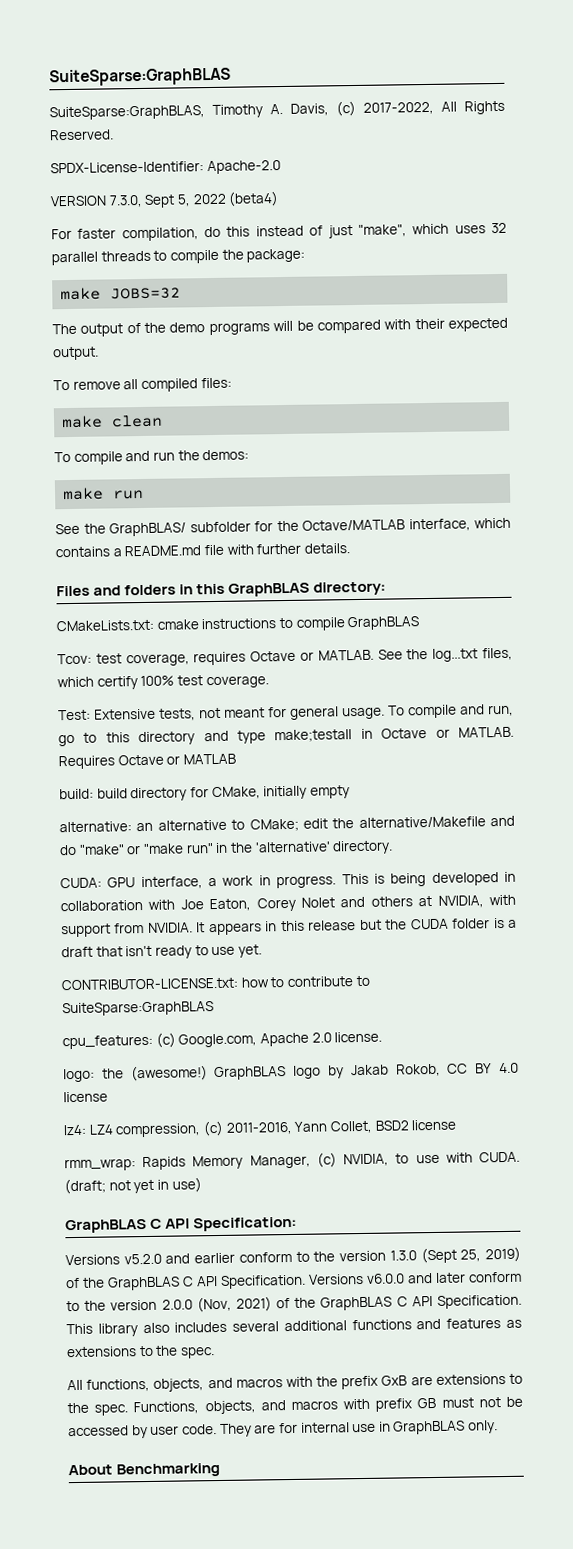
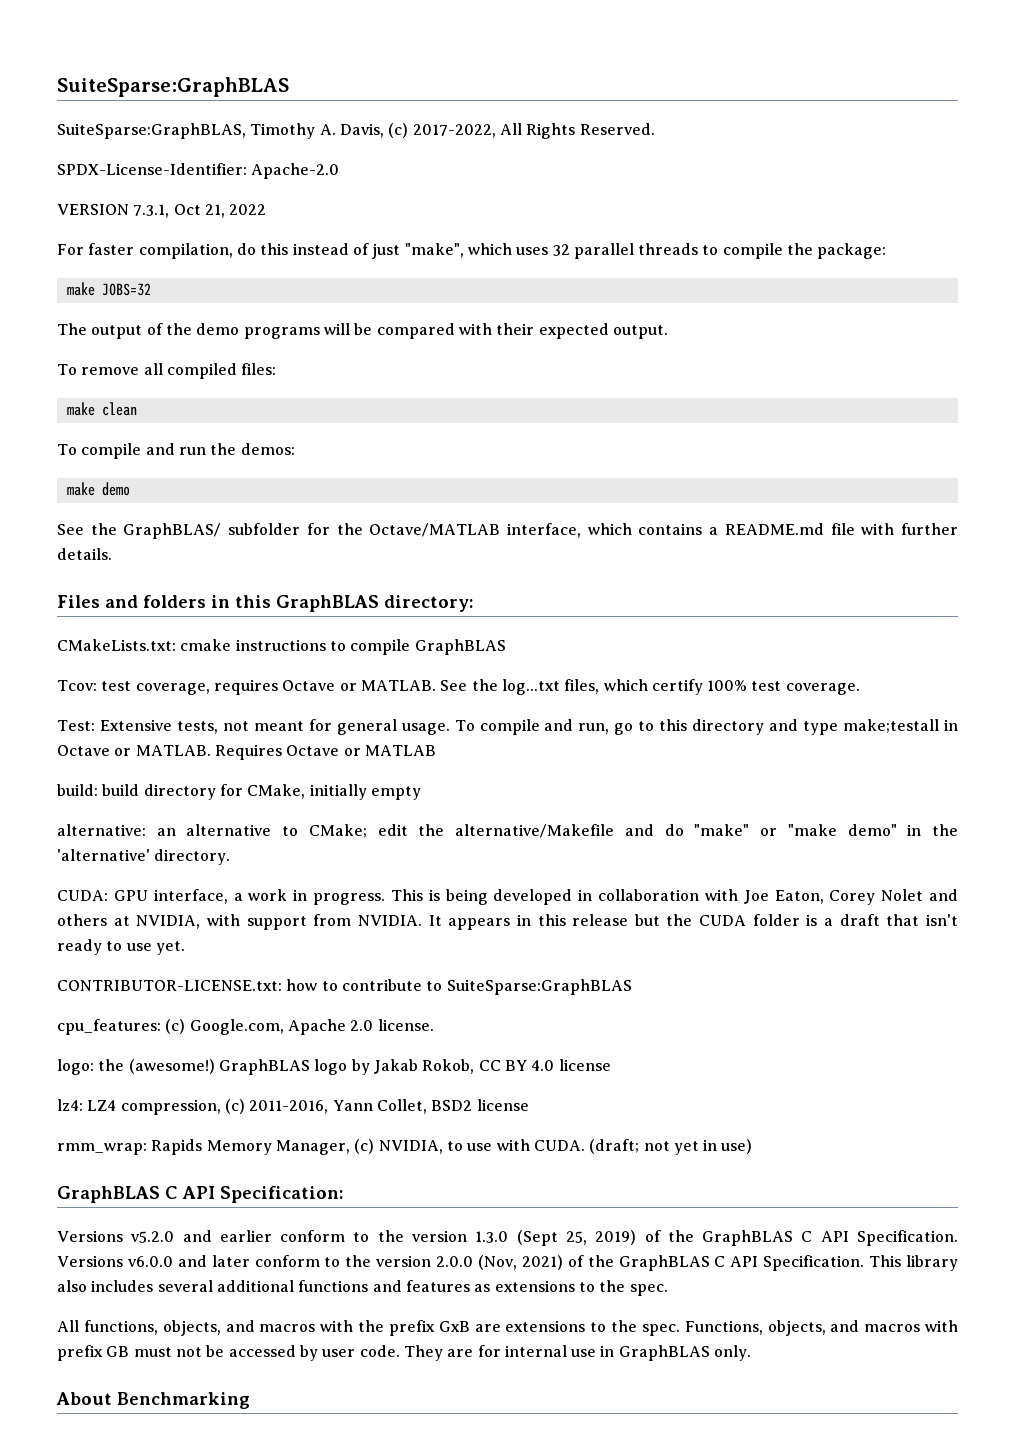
- VERSION 7.3.0, Sept 5, 2022 (beta4)
+ VERSION 7.3.1, Oct 21, 2022
- make run
+ make demo
- alternative: an alternative to CMake; edit the alternative/Makefile and do "make" or "make run" in the 'alternative' directory.
+ alternative: an alternative to CMake; edit the alternative/Makefile and do "make" or "make demo" in the 'alternative' directory.

